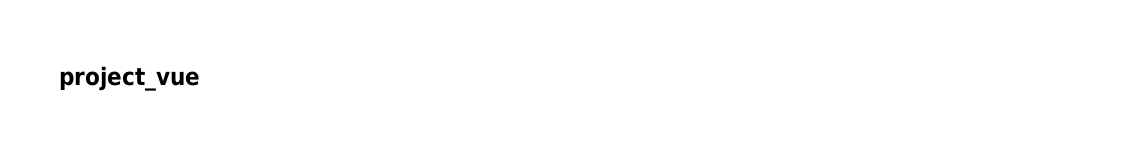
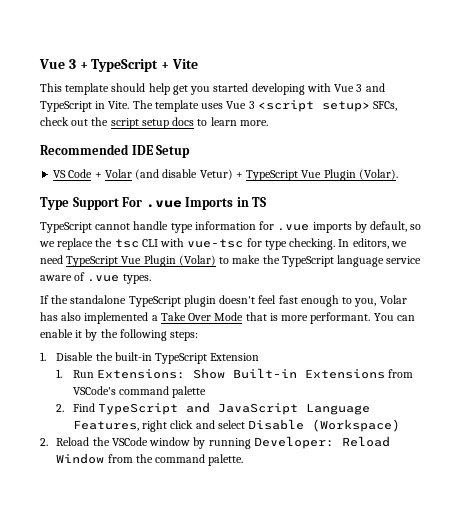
- project_vue
+ Vue 3 + TypeScript + Vite
+ This template should help get you started developing with Vue 3 and TypeScript in Vite. The template uses Vue 3 <script setup> SFCs, check out the script setup docs to learn more.
+ Recommended IDE Setup
+ VS Code + Volar (and disable Vetur) + TypeScript Vue Plugin (Volar).
+ Type Support For .vue Imports in TS
+ TypeScript cannot handle type information for .vue imports by default, so we replace the tsc CLI with vue-tsc for type checking. In editors, we need TypeScript Vue Plugin (Volar) to make the TypeScript language service aware of .vue types.
+ If the standalone TypeScript plugin doesn't feel fast enough to you, Volar has also implemented a Take Over Mode that is more performant. You can enable it by the following steps:
+ 1. Disable the built-in TypeScript Extension
+ 1. Run Extensions: Show Built-in Extensions from VSCode's command palette
+ 2. Find TypeScript and JavaScript Language Features, right click and select Disable (Workspace)
+ 2. Reload the VSCode window by running Developer: Reload Window from the command palette.

